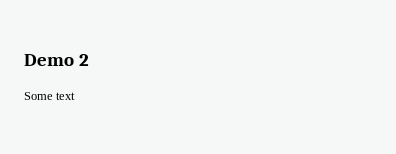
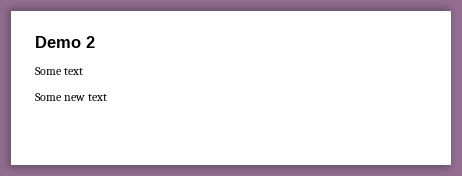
+ Some new text

